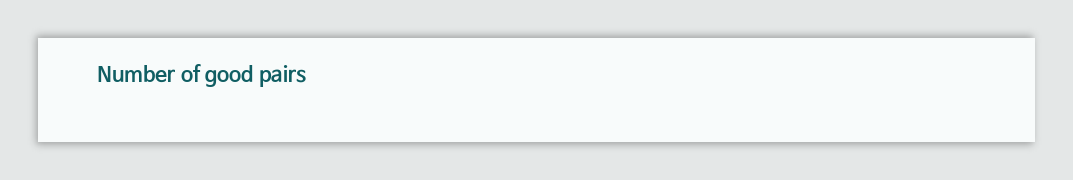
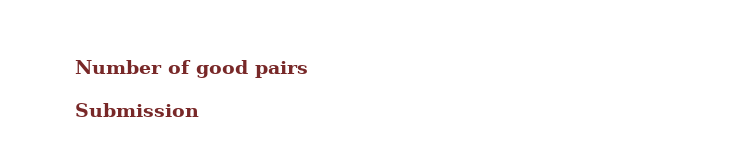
+ Submission

